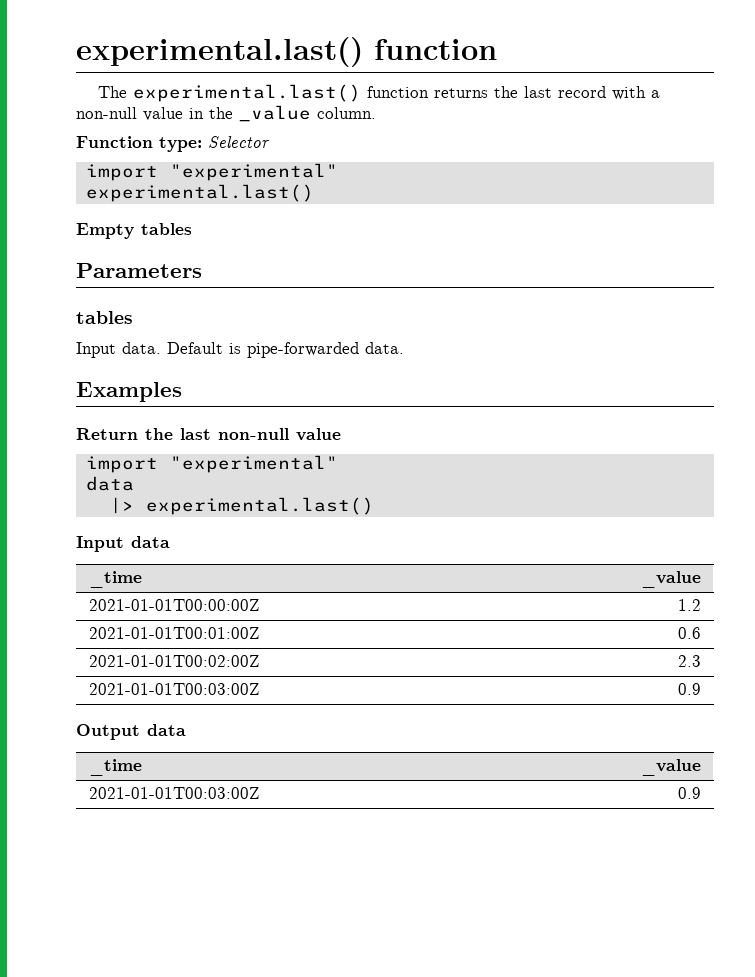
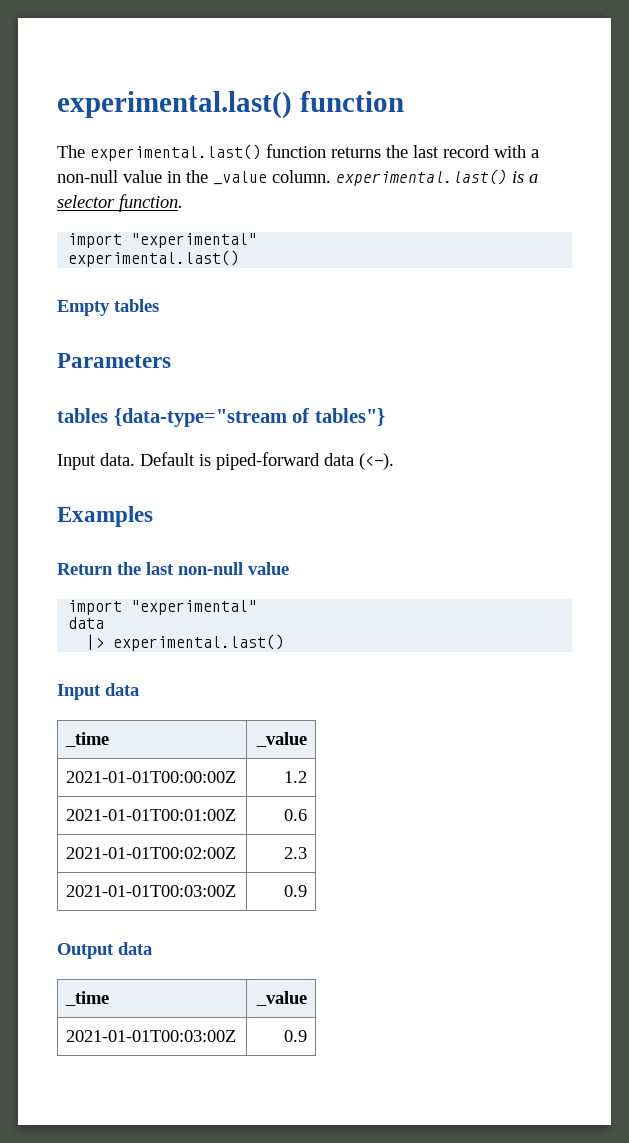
- The experimental.last() function returns the last record with a non-null value in the _value column.
- Function type: Selector
+ The experimental.last() function returns the last record with a non-null value in the _value column. experimental.last() is a selector function.
  Parameters
- tables
+ tables {data-type="stream of tables"}
- Default is pipe-forwarded data.
+ Default is piped-forward data (<-).

